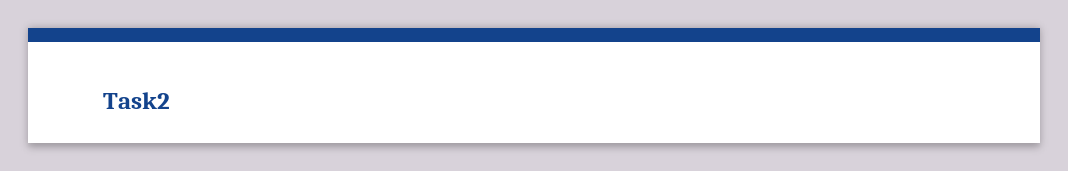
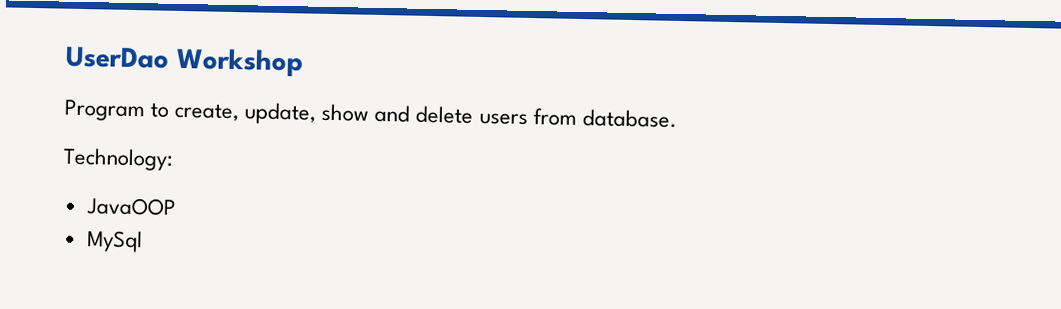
- Task2
+ UserDao Workshop
+ Program to create, update, show and delete users from database.
+ Technology:
+ JavaOOP
+ MySql

